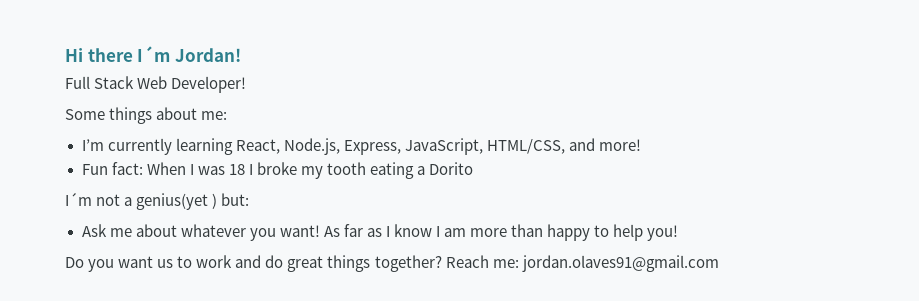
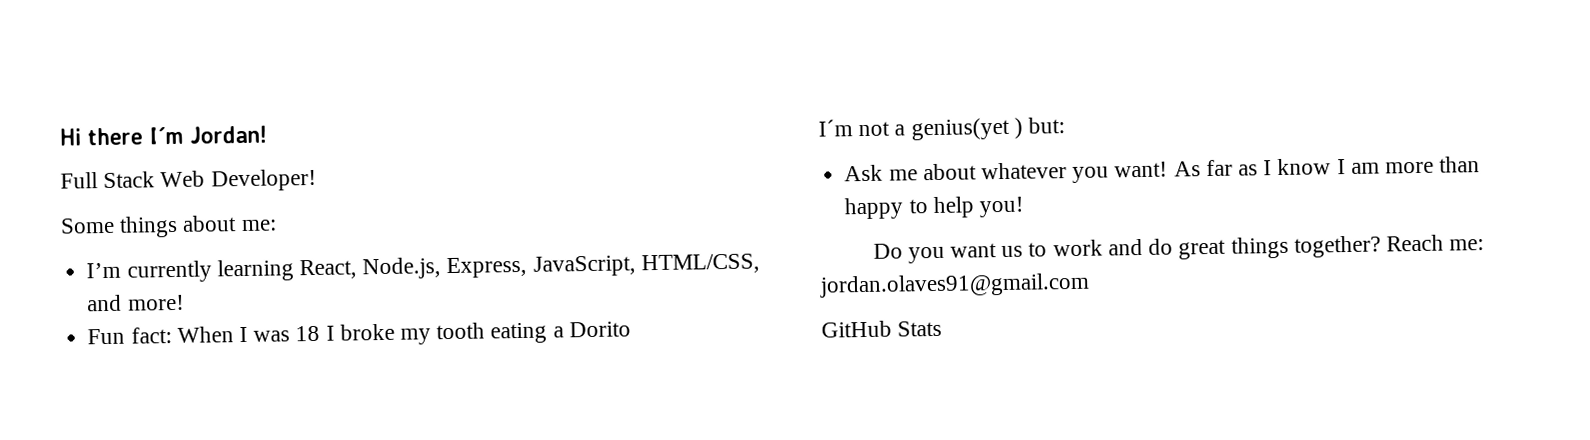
+ GitHub Stats

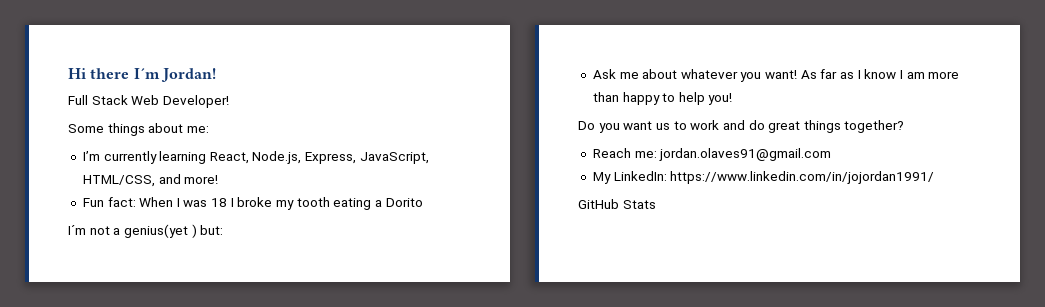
- Do you want us to work and do great things together? Reach me: jordan.olaves91@gmail.com
+ Do you want us to work and do great things together?
+ Reach me: jordan.olaves91@gmail.com
+ My LinkedIn: https://www.linkedin.com/in/jojordan1991/

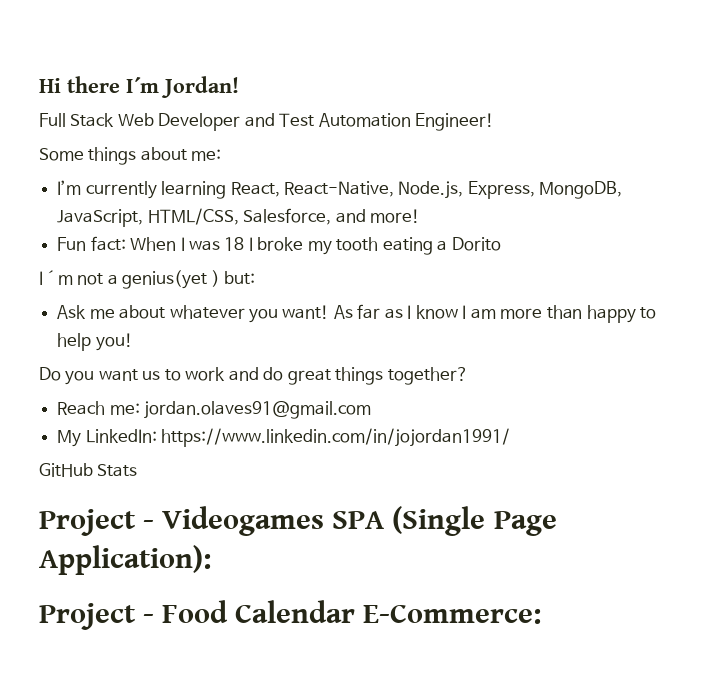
- Full Stack Web Developer!
+ Full Stack Web Developer and Test Automation Engineer!
- I’m currently learning React, Node.js, Express, JavaScript, HTML/CSS, and more!
+ I’m currently learning React, React-Native, Node.js, Express, MongoDB, JavaScript, HTML/CSS, Salesforce, and more!
+ Project - Videogames SPA (Single Page Application):
+ Project - Food Calendar E-Commerce:

